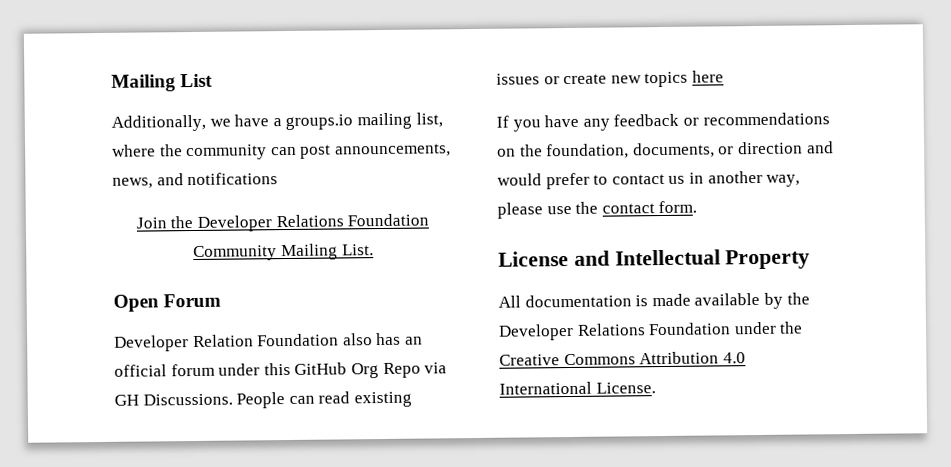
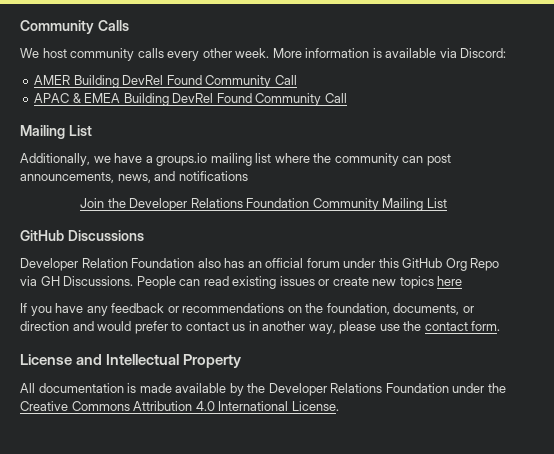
+ Community Calls
+ We host community calls every other week. More information is available via Discord:
+ AMER Building DevRel Found Community Call
+ APAC & EMEA Building DevRel Found Community Call
- Additionally, we have a groups.io mailing list, where the community can post announcements, news, and notifications
+ Additionally, we have a groups.io mailing list where the community can post announcements, news, and notifications
- Join the Developer Relations Foundation Community Mailing List.
- Open Forum
+ Join the Developer Relations Foundation Community Mailing List
+ GitHub Discussions

